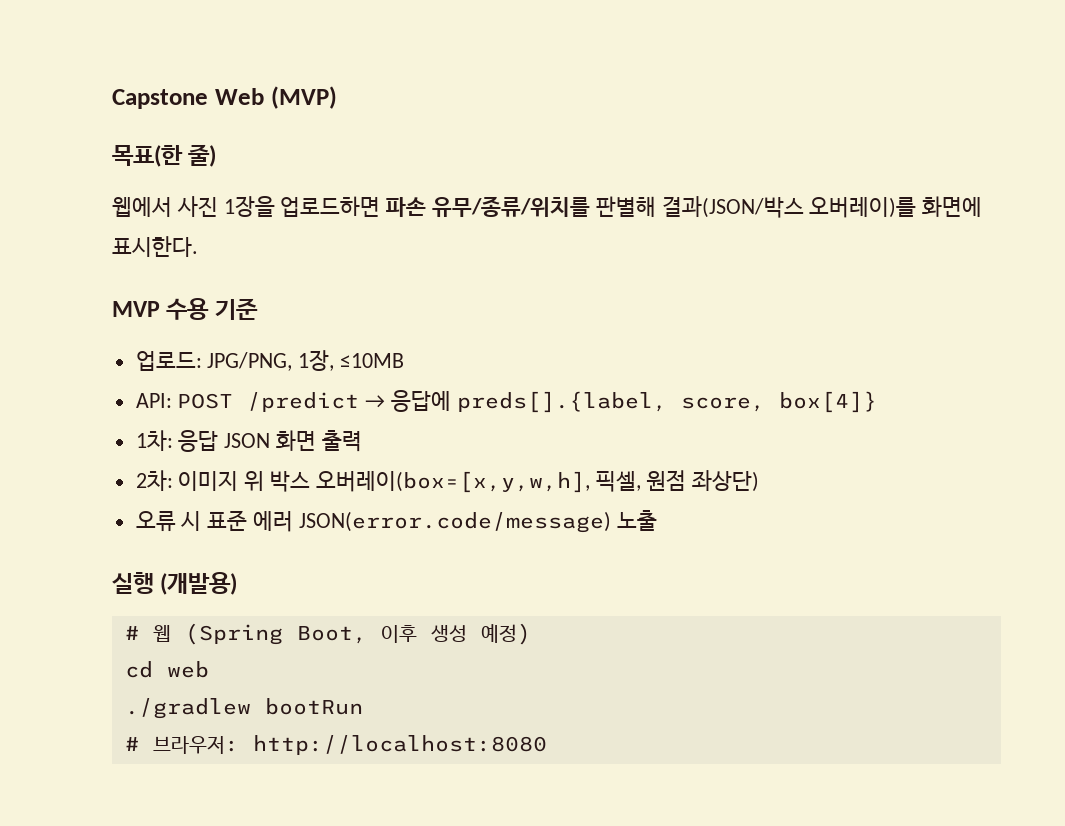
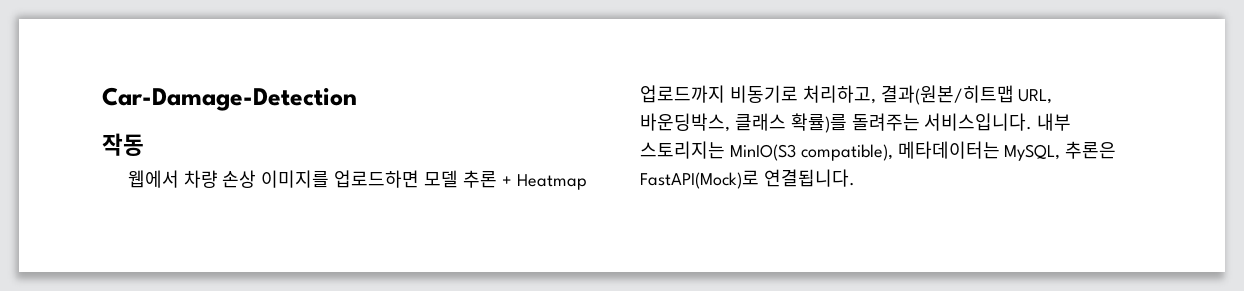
- Capstone Web (MVP)
- 목표(한 줄)
- 웹에서 사진 1장을 업로드하면 파손 유무/종류/위치를 판별해 결과(JSON/박스 오버레이)를 화면에 표시한다.
- MVP 수용 기준
- 업로드: JPG/PNG, 1장, ≤10MB
- API: POST /predict → 응답에 preds[].{label, score, box[4]}
- 1차: 응답 JSON 화면 출력
- 2차: 이미지 위 박스 오버레이(box=[x,y,w,h], 픽셀, 원점 좌상단)
- 오류 시 표준 에러 JSON(error.code/message) 노출
- 실행 (개발용)
- # 웹 (Spring Boot, 이후 생성 예정)
- cd web
- ./gradlew bootRun
- # 브라우저: http://localhost:8080
+ Car-Damage-Detection
+ 작동
+ 웹에서 차량 손상 이미지를 업로드하면 모델 추론 + Heatmap 업로드까지 비동기로 처리하고, 결과(원본/히트맵 URL, 바운딩박스, 클래스 확률)를 돌려주는 서비스입니다. 내부 스토리지는 MinIO(S3 compatible), 메타데이터는 MySQL, 추론은 FastAPI(Mock)로 연결됩니다.

